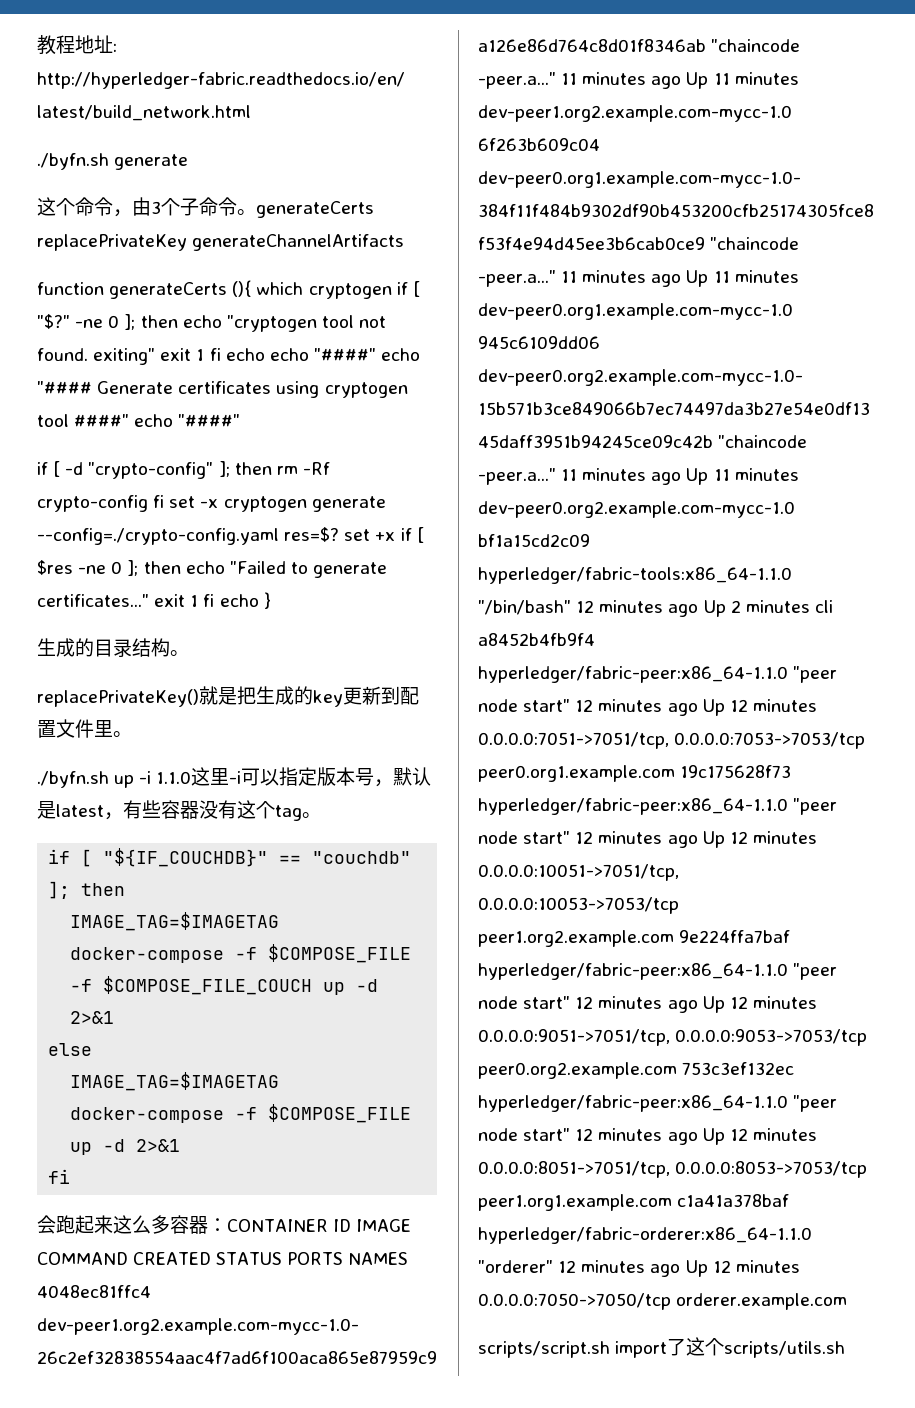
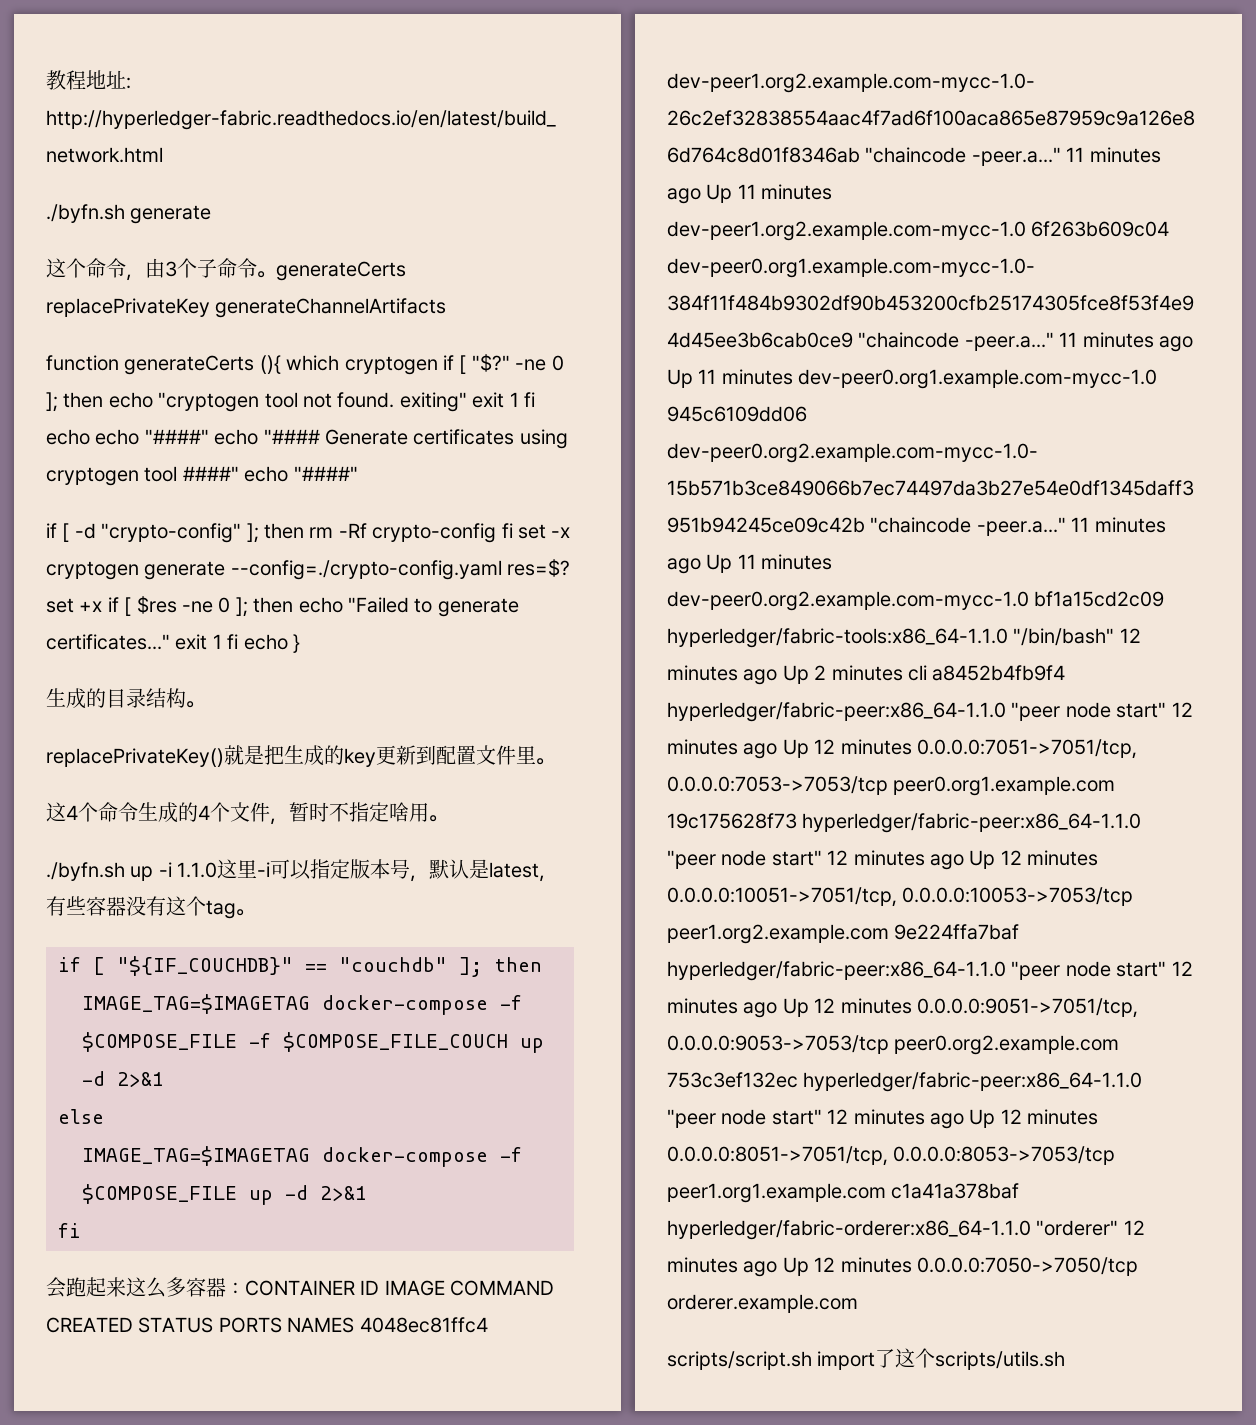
+ 这4个命令生成的4个文件，暂时不指定啥用。

